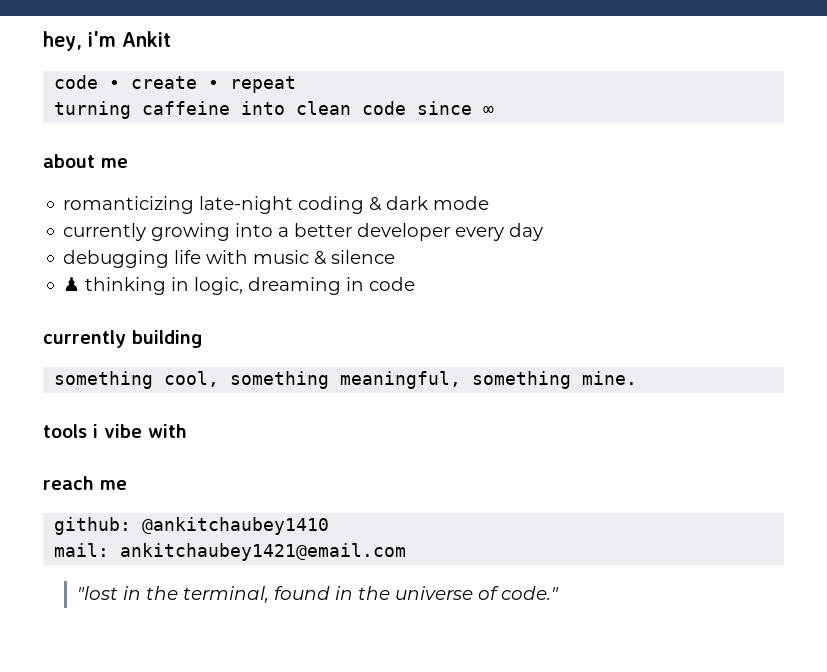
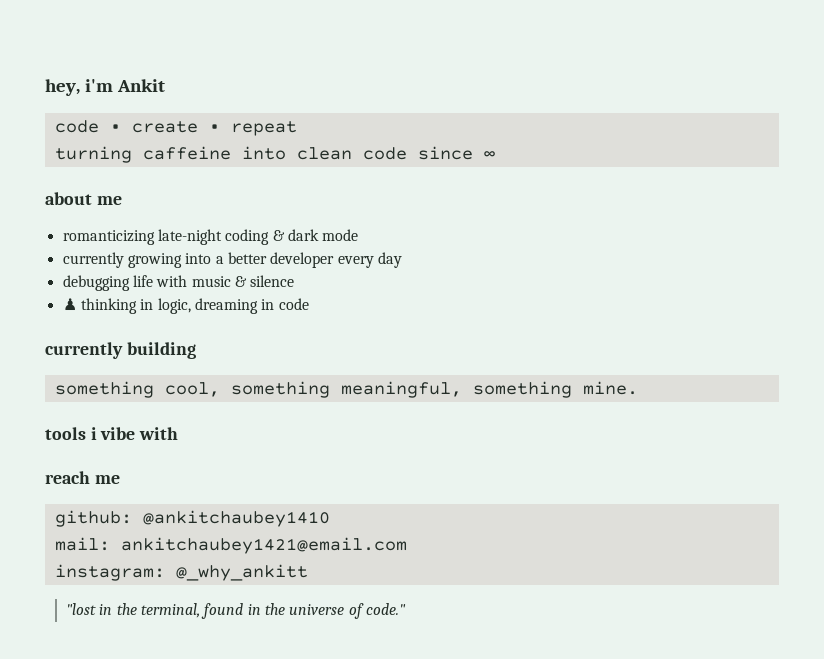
+ instagram: @_why_ankitt

